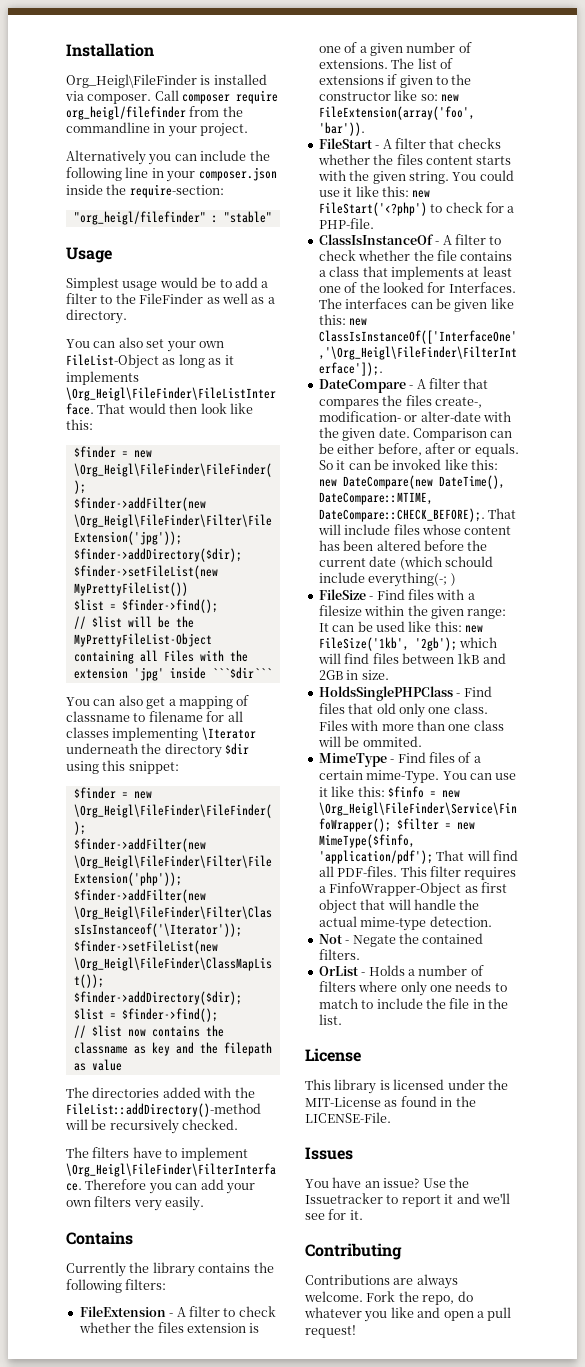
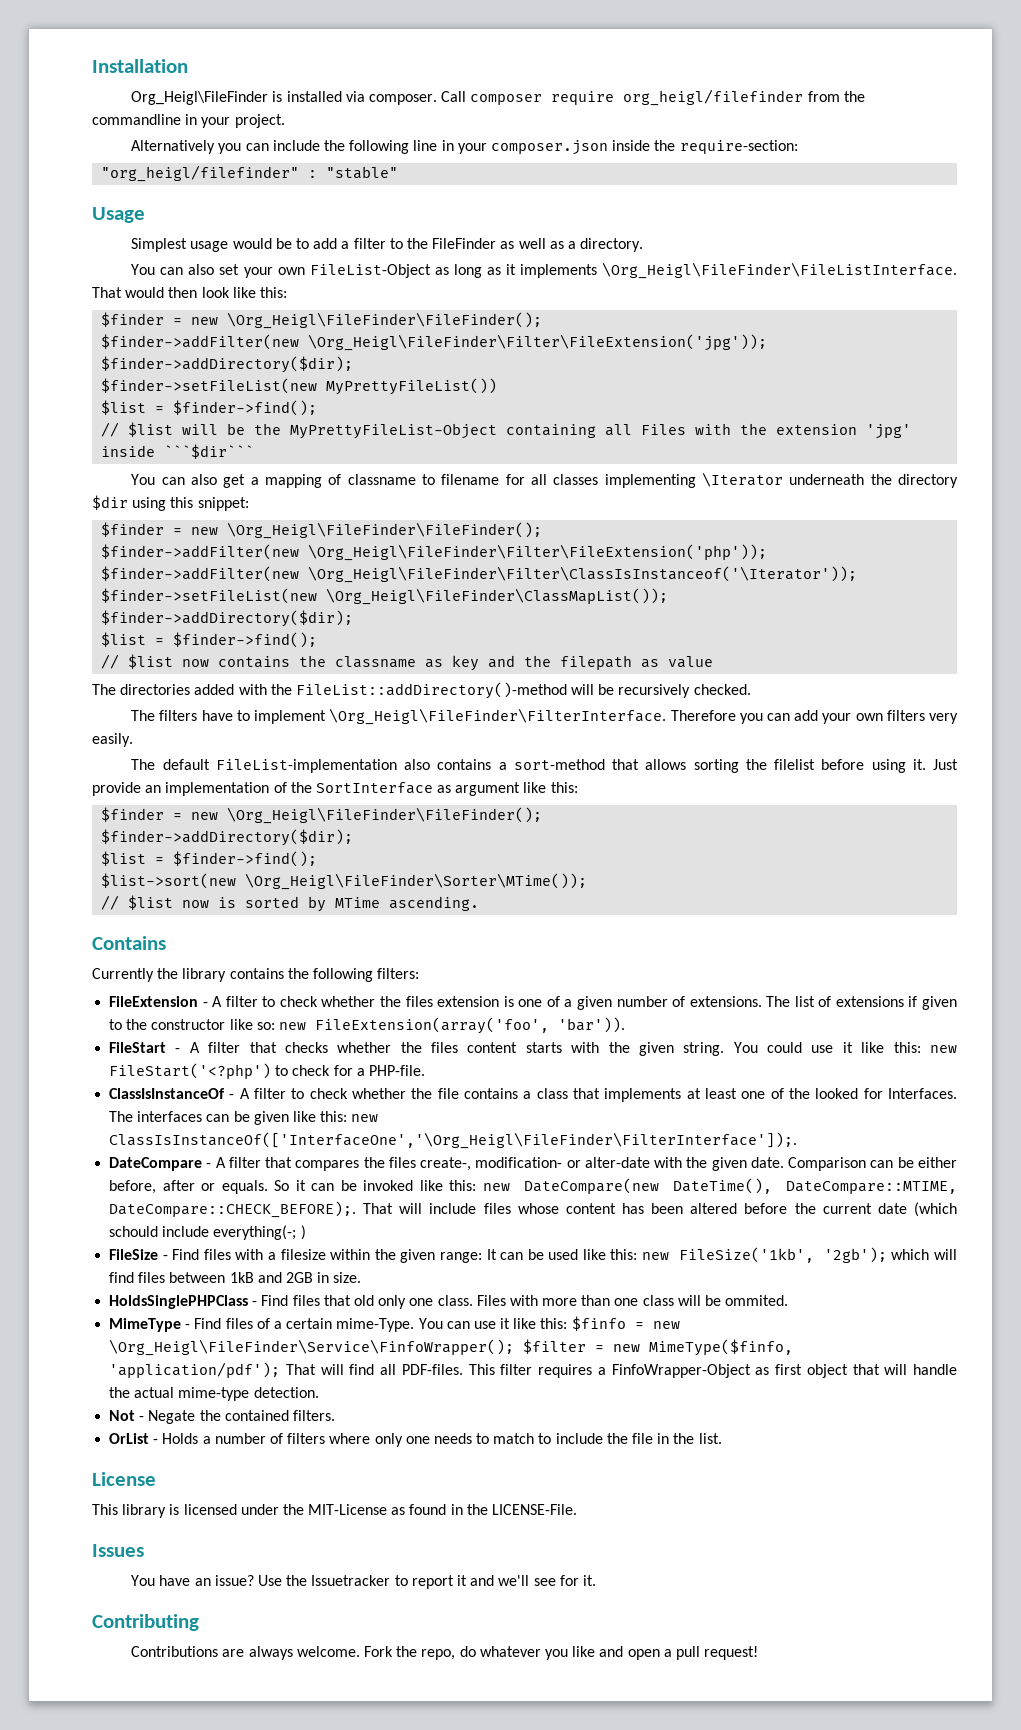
+ The default FileList-implementation also contains a sort-method that allows sorting the filelist before using it. Just provide an implementation of the SortInterface as argument like this:
+ $finder = new \Org_Heigl\FileFinder\FileFinder();
+ $finder->addDirectory($dir);
+ $list = $finder->find();
+ $list->sort(new \Org_Heigl\FileFinder\Sorter\MTime());
+ // $list now is sorted by MTime ascending.

